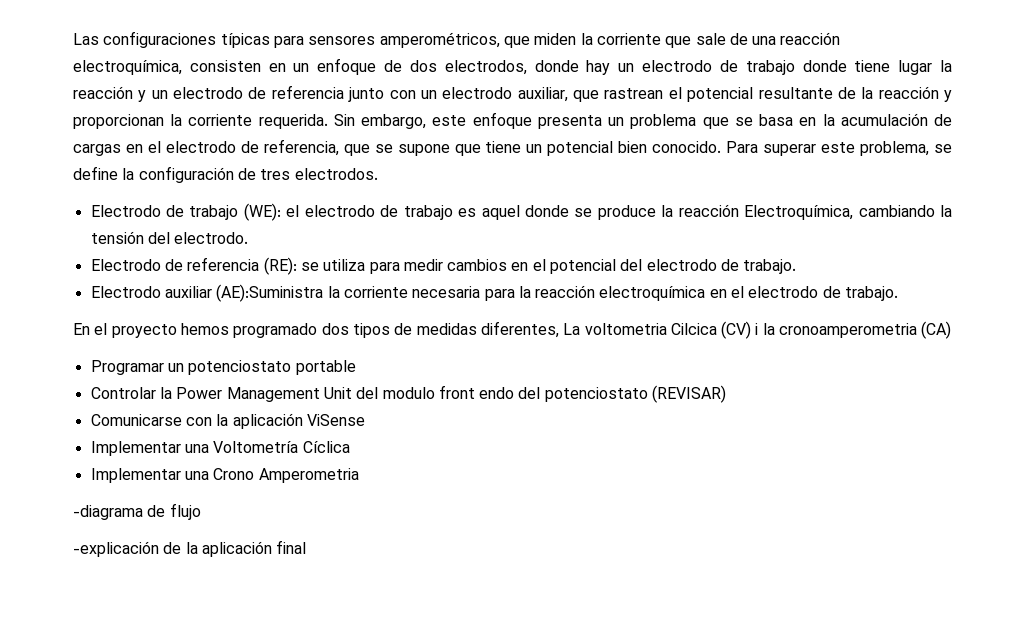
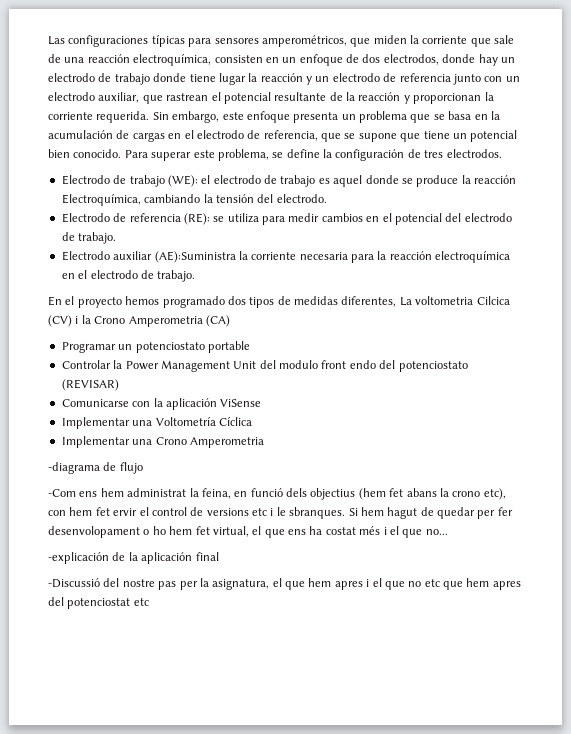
- En el proyecto hemos programado dos tipos de medidas diferentes, La voltometria Cilcica (CV) i la cronoamperometria (CA)
+ En el proyecto hemos programado dos tipos de medidas diferentes, La voltometria Cilcica (CV) i la Crono Amperometria (CA)
+ -Com ens hem administrat la feina, en funció dels objectius (hem fet abans la crono etc), con hem fet ervir el control de versions etc i le sbranques. Si hem hagut de quedar per fer desenvolopament o ho hem fet virtual, el que ens ha costat més i el que no...
+ -Discussió del nostre pas per la asignatura, el que hem apres i el que no etc que hem apres del potenciostat etc

